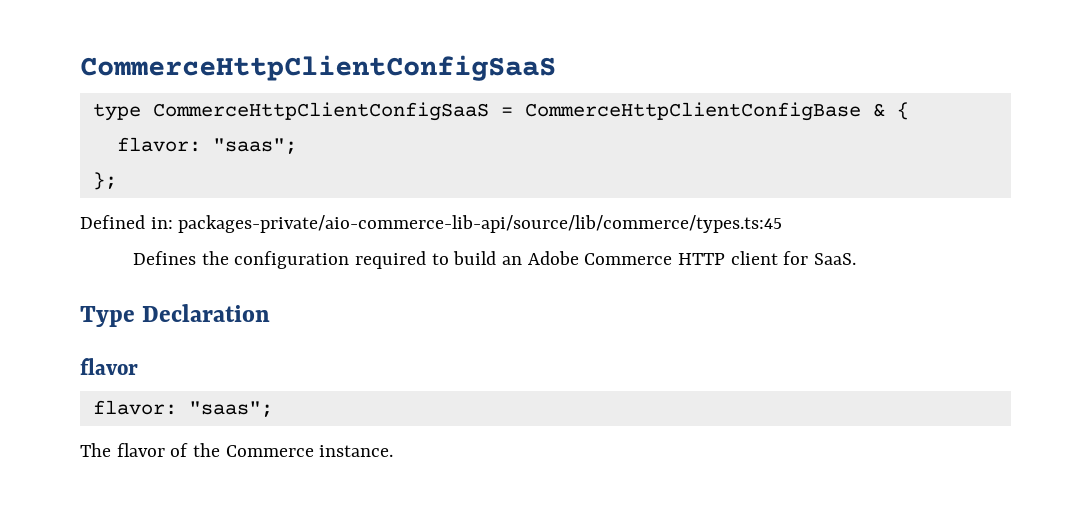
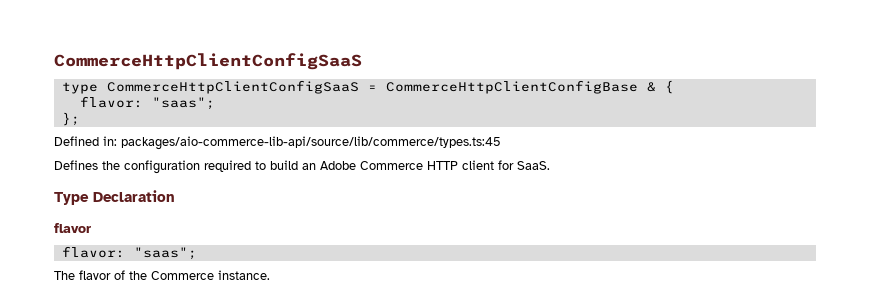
- Defined in: packages-private/aio-commerce-lib-api/source/lib/commerce/types.ts:45
+ Defined in: packages/aio-commerce-lib-api/source/lib/commerce/types.ts:45

